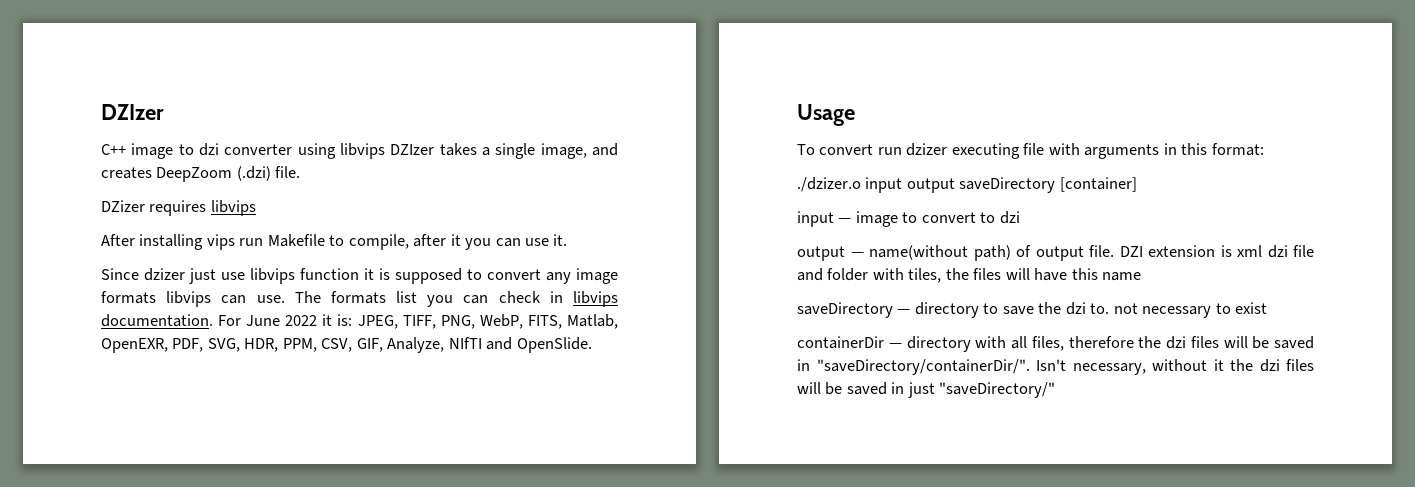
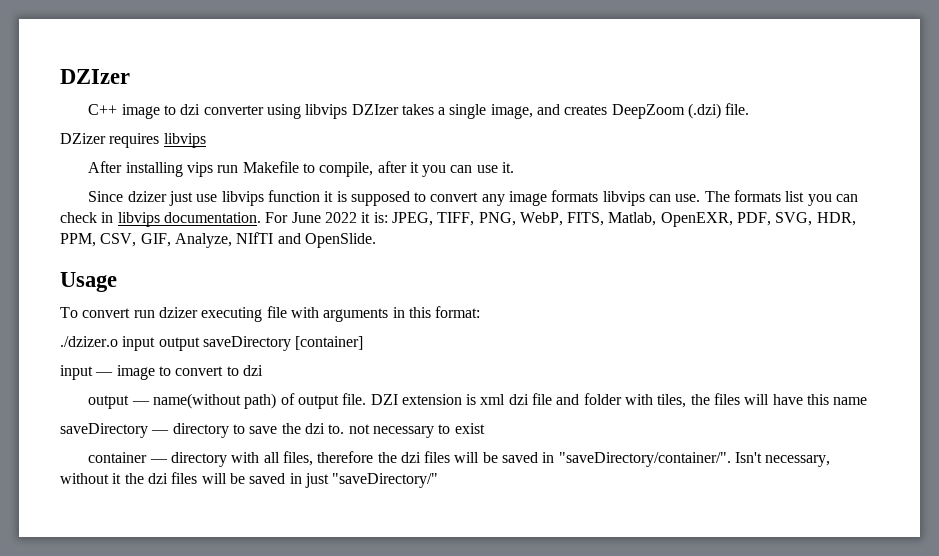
- containerDir — directory with all files, therefore the dzi files will be saved in "saveDirectory/containerDir/".
+ container — directory with all files, therefore the dzi files will be saved in "saveDirectory/container/".

